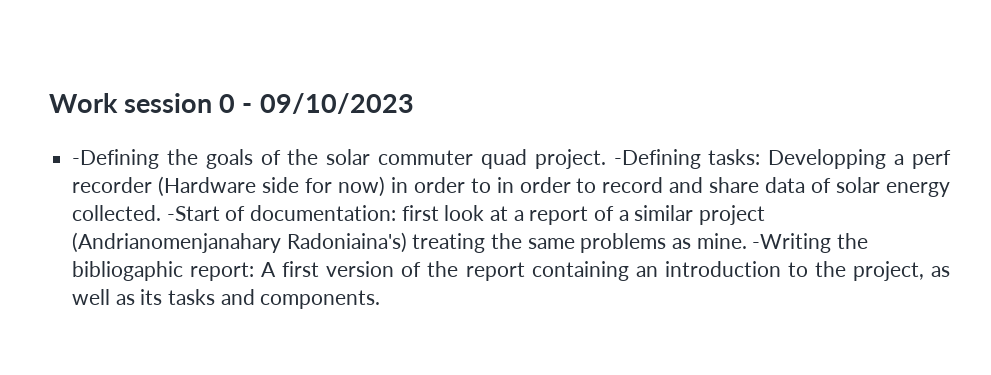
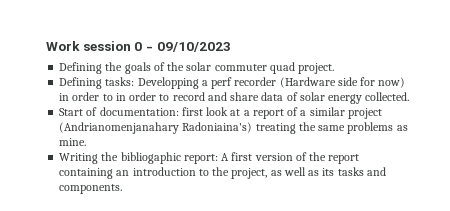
- -Defining the goals of the solar commuter quad project. -Defining tasks:
+ Defining the goals of the solar commuter quad project.
+ Defining tasks:
- Developping a perf recorder (Hardware side for now) in order to in order to record and share data of solar energy collected. -Start of documentation:
+ Developping a perf recorder (Hardware side for now) in order to in order to record and share data of solar energy collected.
+ Start of documentation:
- first look at a report of a similar project (Andrianomenjanahary Radoniaina's) treating the same problems as mine. -Writing the bibliogaphic report:
+ first look at a report of a similar project (Andrianomenjanahary Radoniaina's) treating the same problems as mine.
+ Writing the bibliogaphic report:

